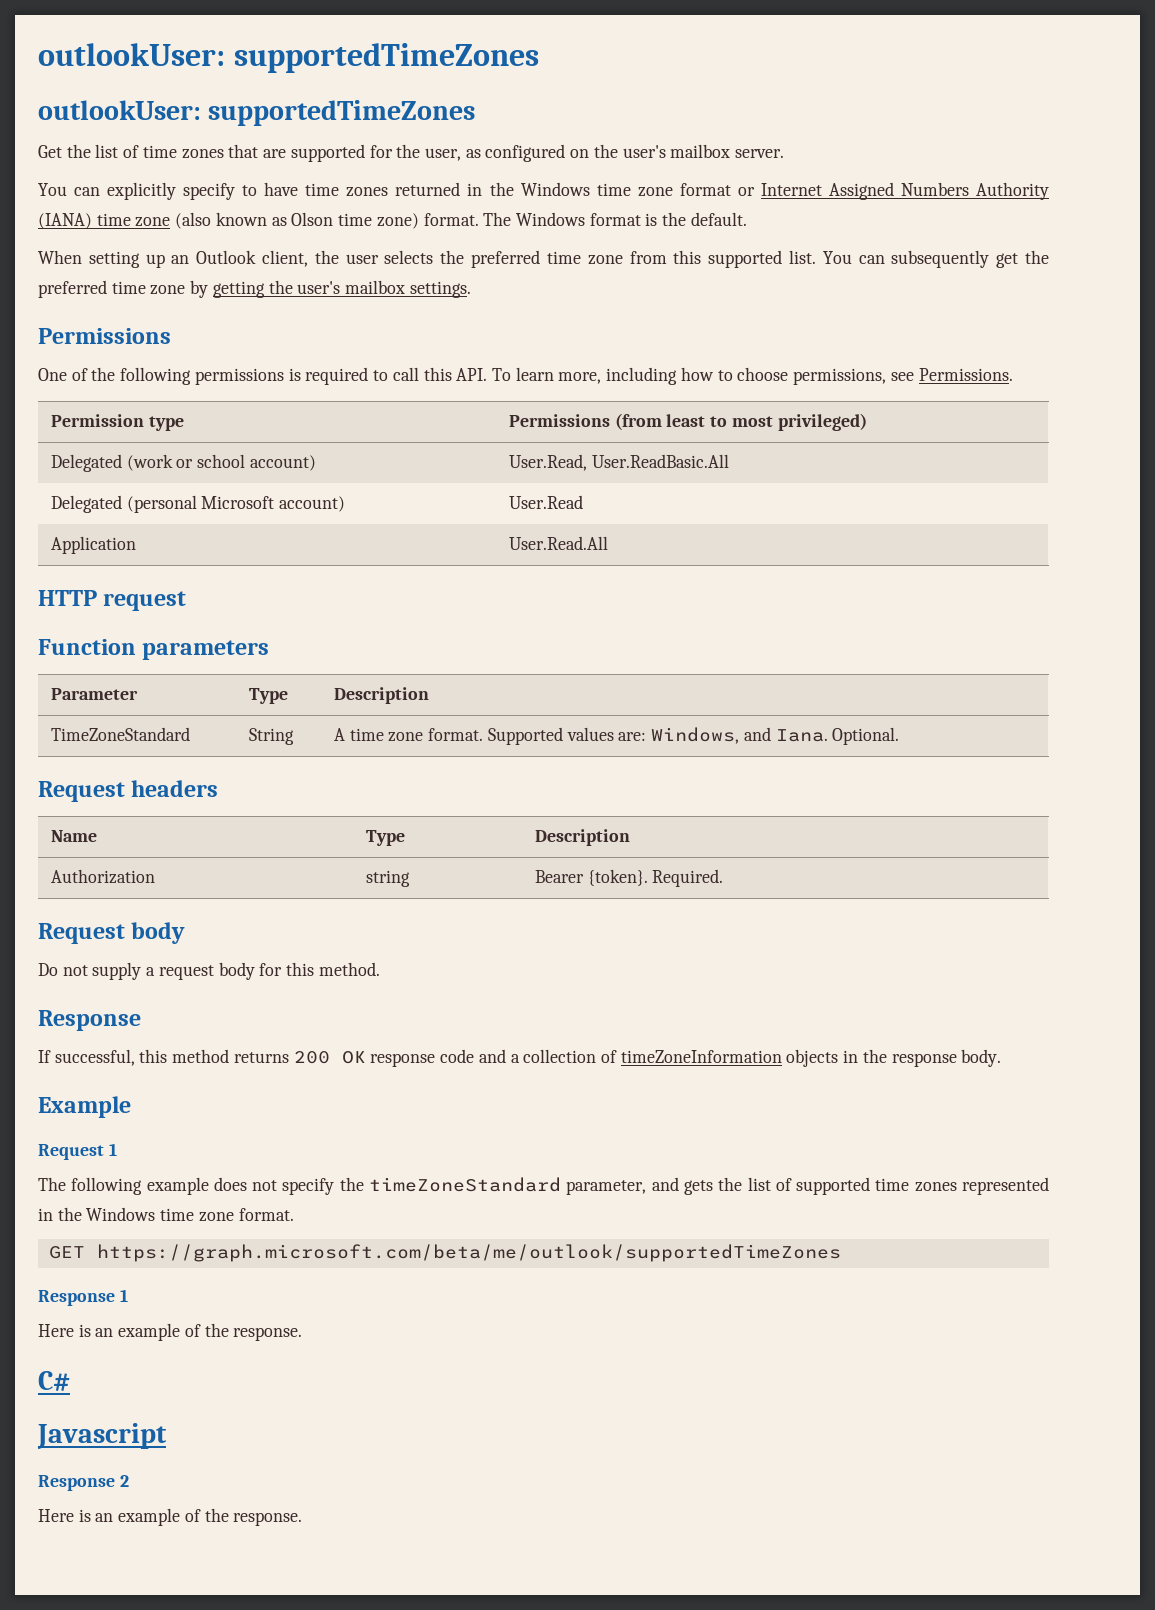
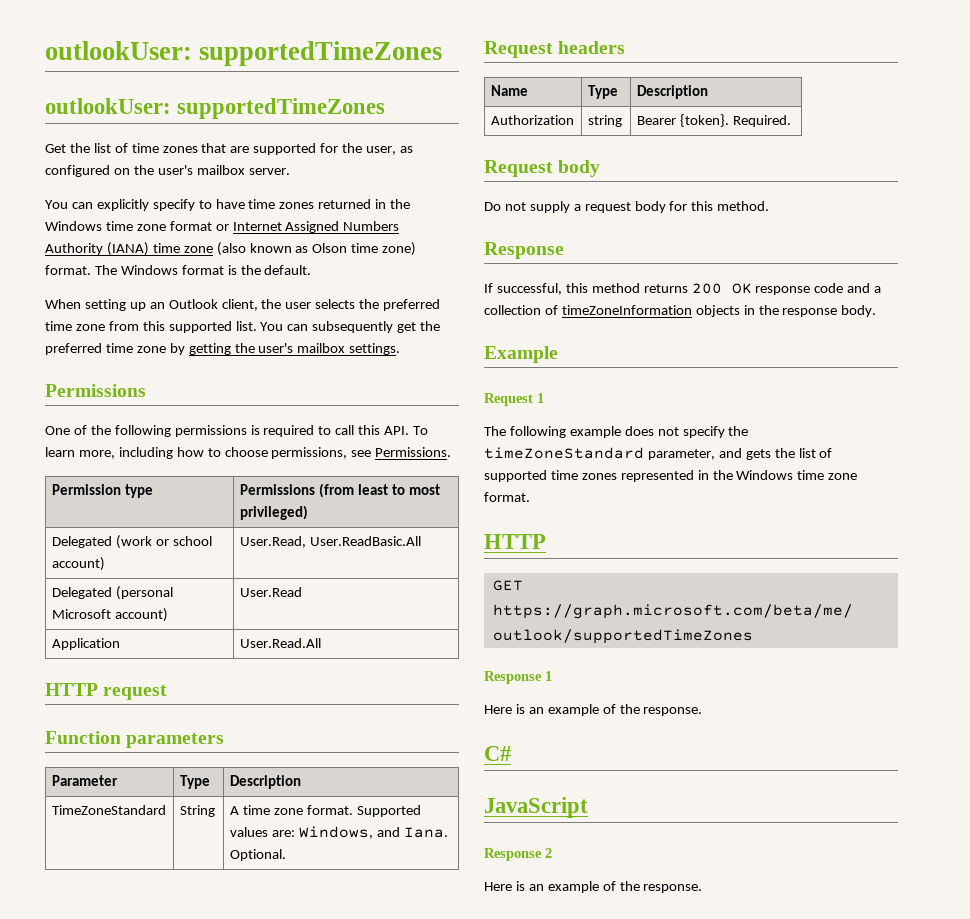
  The following example does not specify the timeZoneStandard parameter, and gets the list of supported time zones represented in the Windows time zone format.
+ HTTP
- Javascript
+ JavaScript

